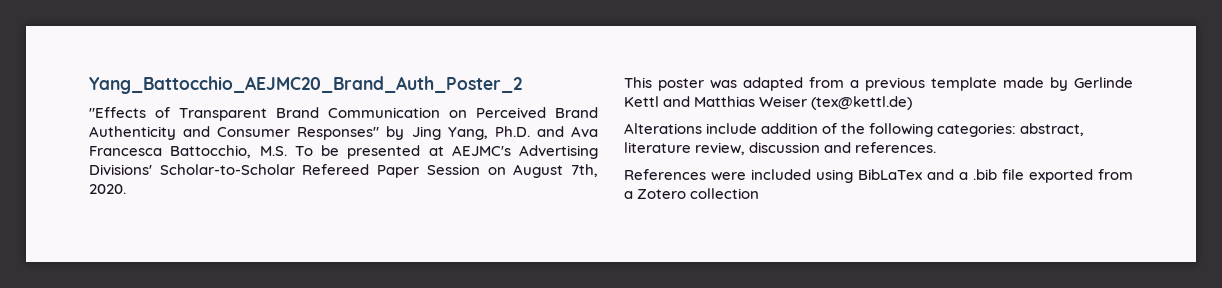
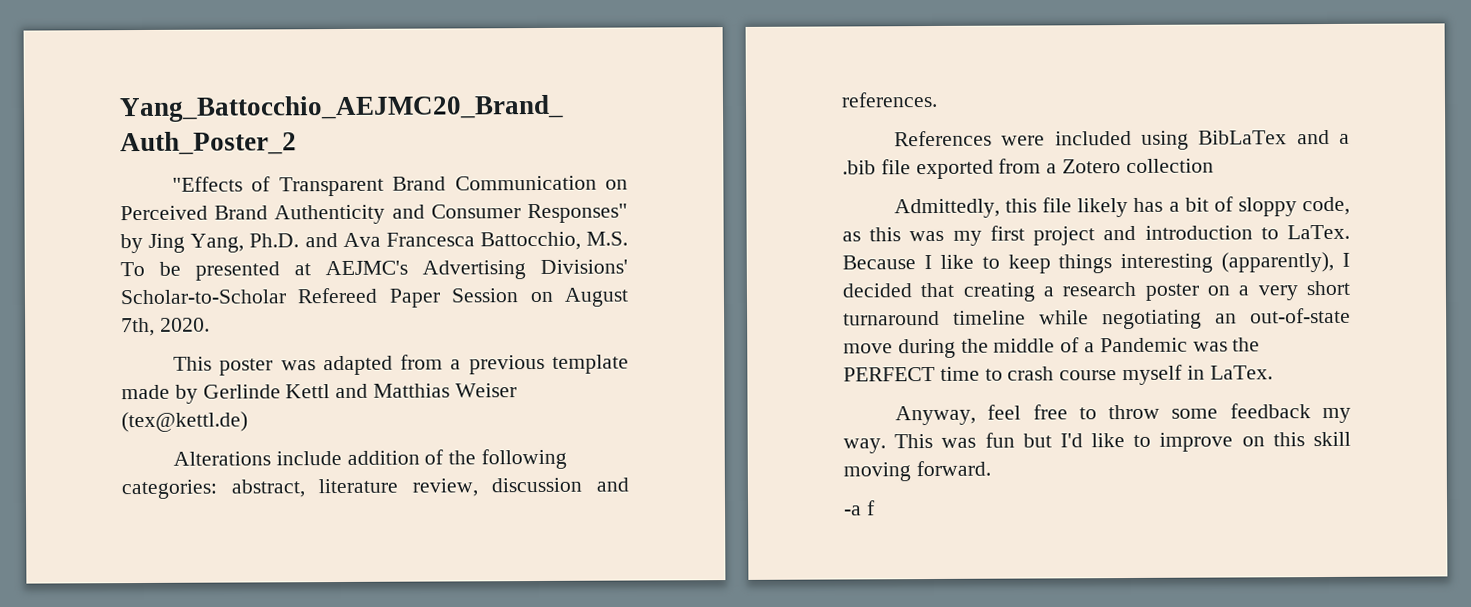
+ Admittedly, this file likely has a bit of sloppy code, as this was my first project and introduction to LaTex. Because I like to keep things interesting (apparently), I decided that creating a research poster on a very short turnaround timeline while negotiating an out-of-state move during the middle of a Pandemic was the PERFECT time to crash course myself in LaTex.
+ Anyway, feel free to throw some feedback my way. This was fun but I'd like to improve on this skill moving forward.
+ -a f

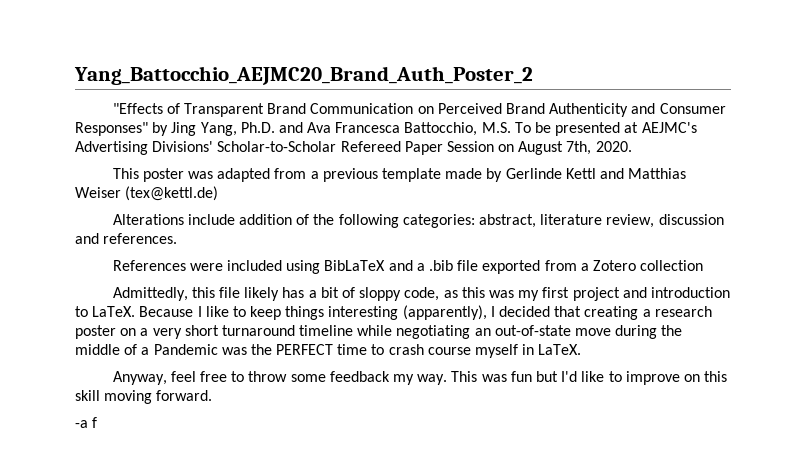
- References were included using BibLaTex and a .bib file exported from a Zotero collection
+ References were included using BibLaTeX and a .bib file exported from a Zotero collection
- Admittedly, this file likely has a bit of sloppy code, as this was my first project and introduction to LaTex.
+ Admittedly, this file likely has a bit of sloppy code, as this was my first project and introduction to LaTeX.
- Because I like to keep things interesting (apparently), I decided that creating a research poster on a very short turnaround timeline while negotiating an out-of-state move during the middle of a Pandemic was the PERFECT time to crash course myself in LaTex.
+ Because I like to keep things interesting (apparently), I decided that creating a research poster on a very short turnaround timeline while negotiating an out-of-state move during the middle of a Pandemic was the PERFECT time to crash course myself in LaTeX.

